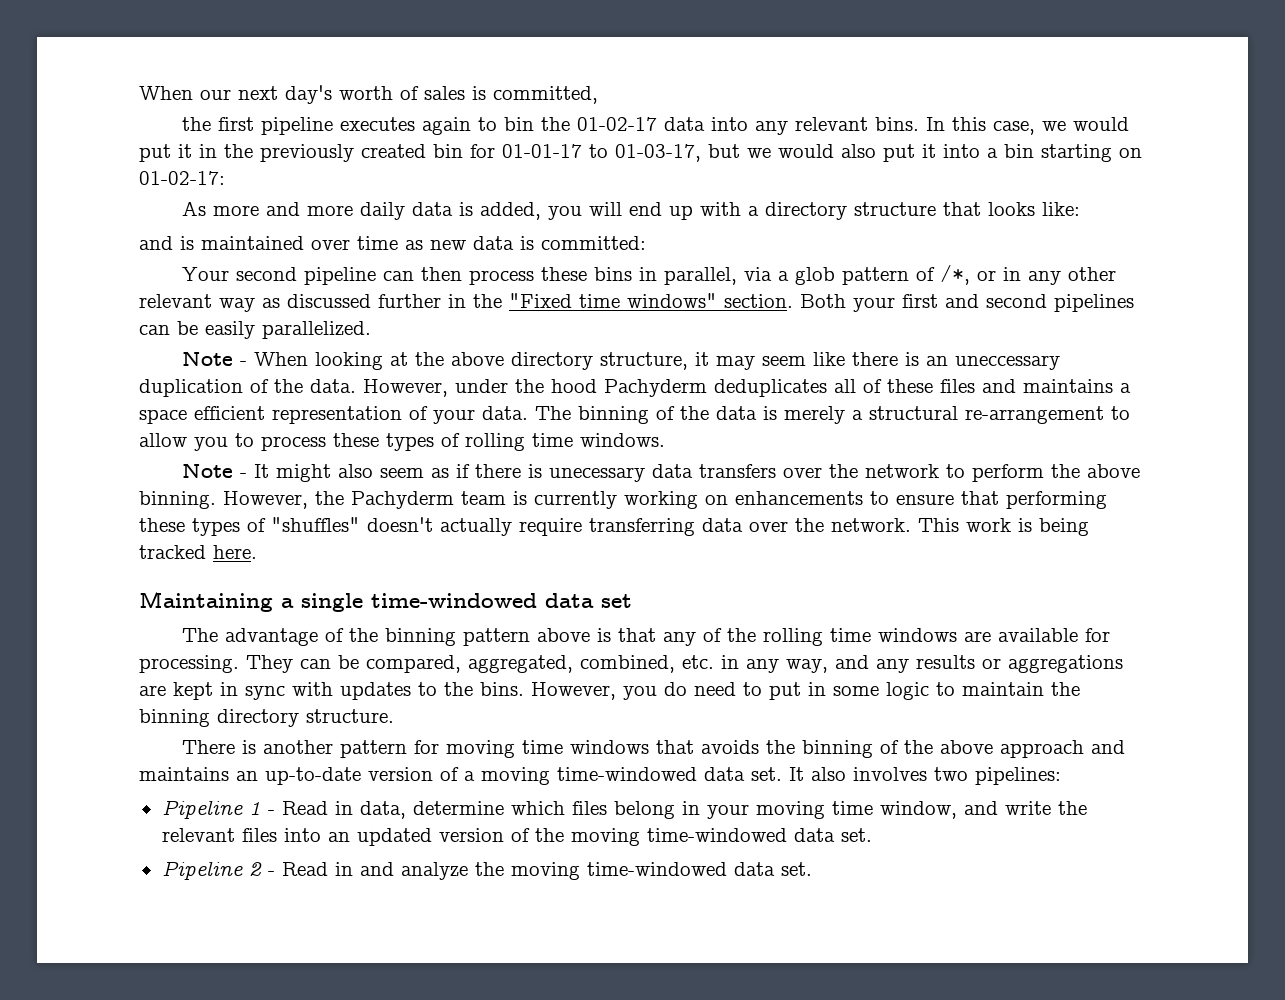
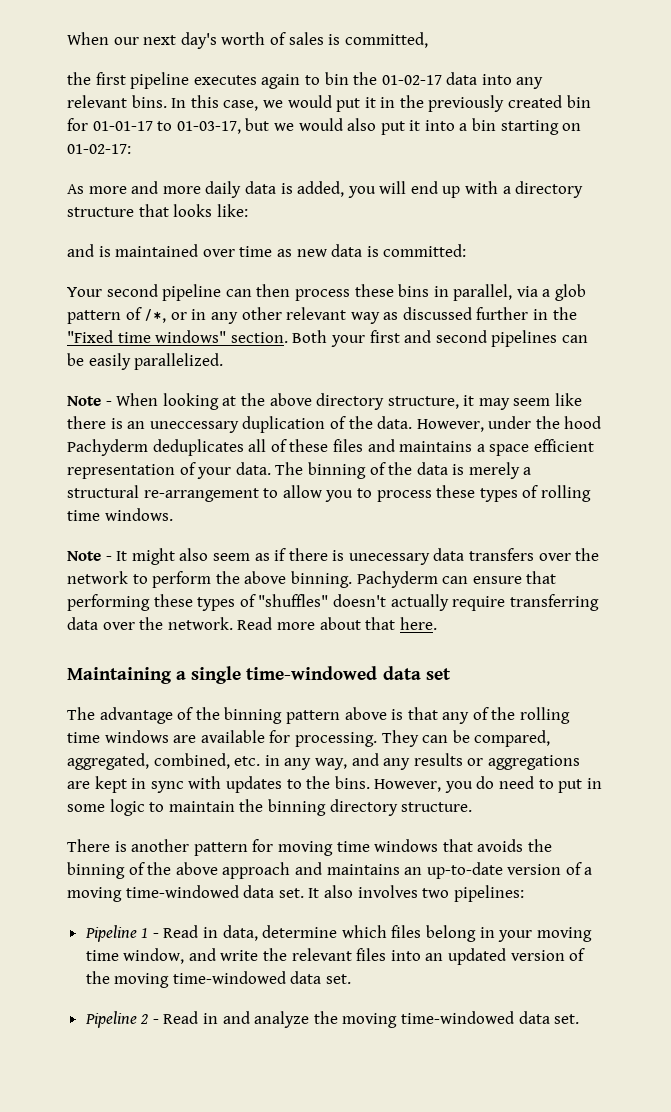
- However, the Pachyderm team is currently working on enhancements to ensure that performing these types of "shuffles" doesn't actually require transferring data over the network.
+ Pachyderm can ensure that performing these types of "shuffles" doesn't actually require transferring data over the network.
- This work is being tracked here.
+ Read more about that here.

